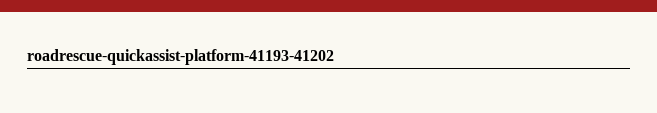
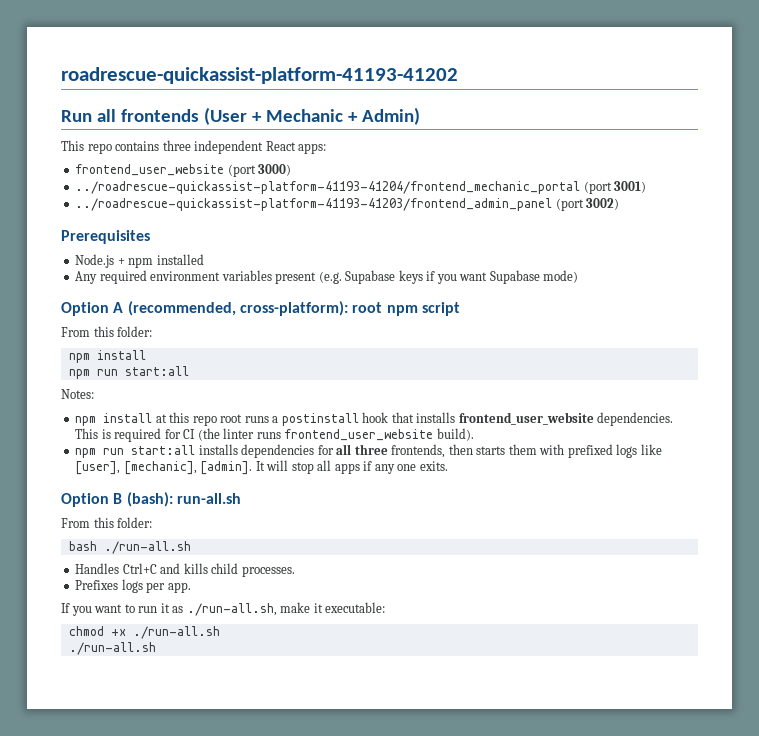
+ Run all frontends (User + Mechanic + Admin)
+ This repo contains three independent React apps:
+ frontend_user_website (port 3000)
+ ../roadrescue-quickassist-platform-41193-41204/frontend_mechanic_portal (port 3001)
+ ../roadrescue-quickassist-platform-41193-41203/frontend_admin_panel (port 3002)
+ Prerequisites
+ Node.js + npm installed
+ Any required environment variables present (e.g. Supabase keys if you want Supabase mode)
+ Option A (recommended, cross-platform): root npm script
+ From this folder:
+ npm install
+ npm run start:all
+ Notes:
+ npm install at this repo root runs a postinstall hook that installs frontend_user_website dependencies. This is required for CI (the linter runs frontend_user_website build).
+ npm run start:all installs dependencies for all three frontends, then starts them with prefixed logs like [user], [mechanic], [admin]. It will stop all apps if any one exits.
+ Option B (bash): run-all.sh
+ From this folder:
+ bash ./run-all.sh
+ Handles Ctrl+C and kills child processes.
+ Prefixes logs per app.
+ If you want to run it as ./run-all.sh, make it executable:
+ chmod +x ./run-all.sh
+ ./run-all.sh

